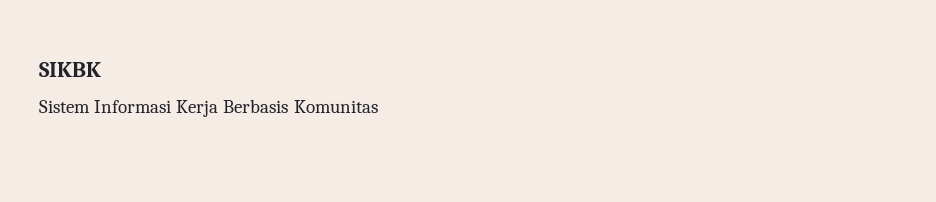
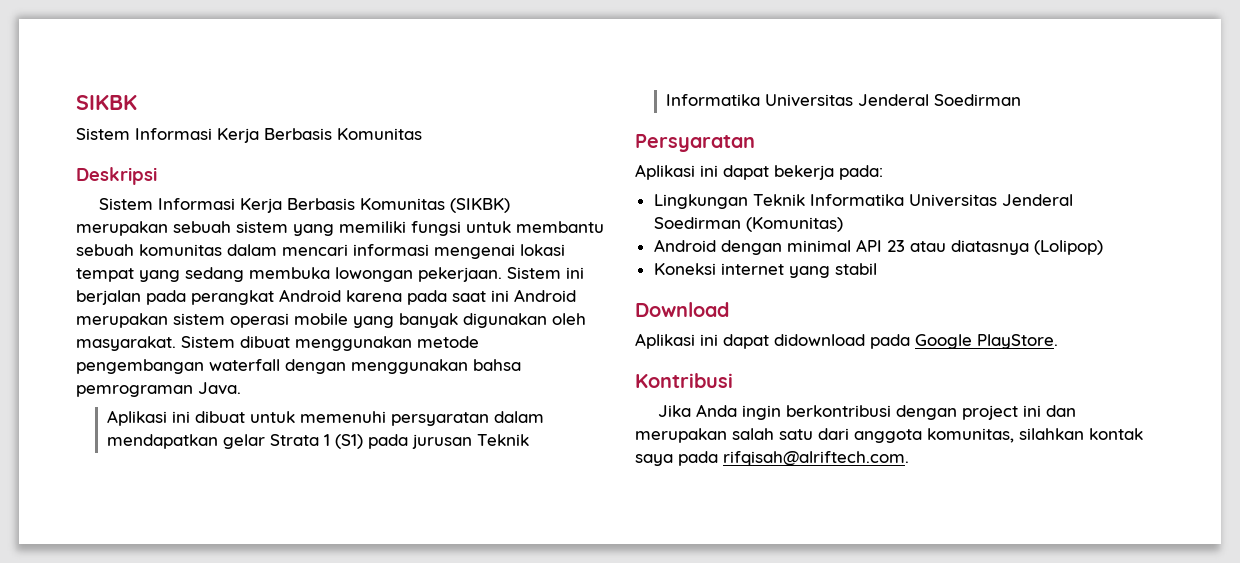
+ Deskripsi
+ Sistem Informasi Kerja Berbasis Komunitas (SIKBK) merupakan sebuah sistem yang memiliki fungsi untuk membantu sebuah komunitas dalam mencari informasi mengenai lokasi tempat yang sedang membuka lowongan pekerjaan. Sistem ini berjalan pada perangkat Android karena pada saat ini Android merupakan sistem operasi mobile yang banyak digunakan oleh masyarakat. Sistem dibuat menggunakan metode pengembangan waterfall dengan menggunakan bahsa pemrograman Java.
+ Aplikasi ini dibuat untuk memenuhi persyaratan dalam mendapatkan gelar Strata 1 (S1) pada jurusan Teknik Informatika Universitas Jenderal Soedirman
+ Persyaratan
+ Aplikasi ini dapat bekerja pada:
+ Lingkungan Teknik Informatika Universitas Jenderal Soedirman (Komunitas)
+ Android dengan minimal API 23 atau diatasnya (Lolipop)
+ Koneksi internet yang stabil
+ Download
+ Aplikasi ini dapat didownload pada Google PlayStore.
+ Kontribusi
+ Jika Anda ingin berkontribusi dengan project ini dan merupakan salah satu dari anggota komunitas, silahkan kontak saya pada rifqisah@alriftech.com.

